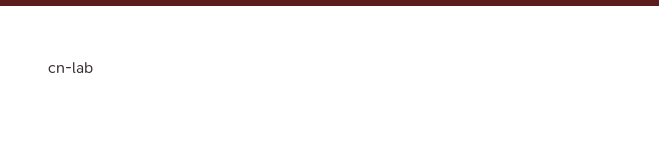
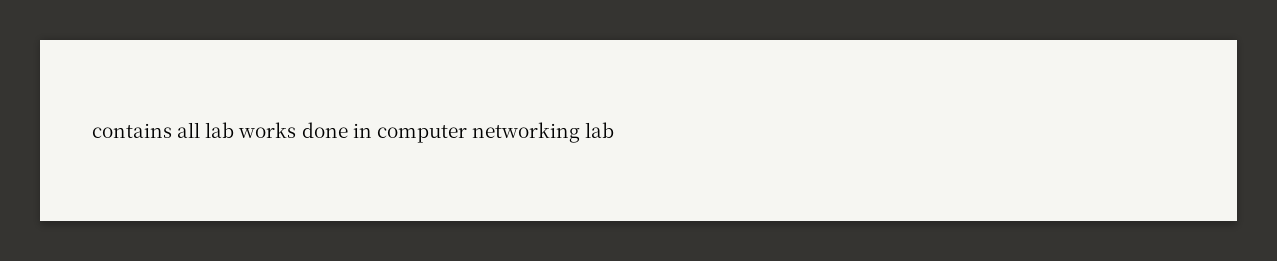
- cn-lab
+ contains all lab works done in computer networking lab

